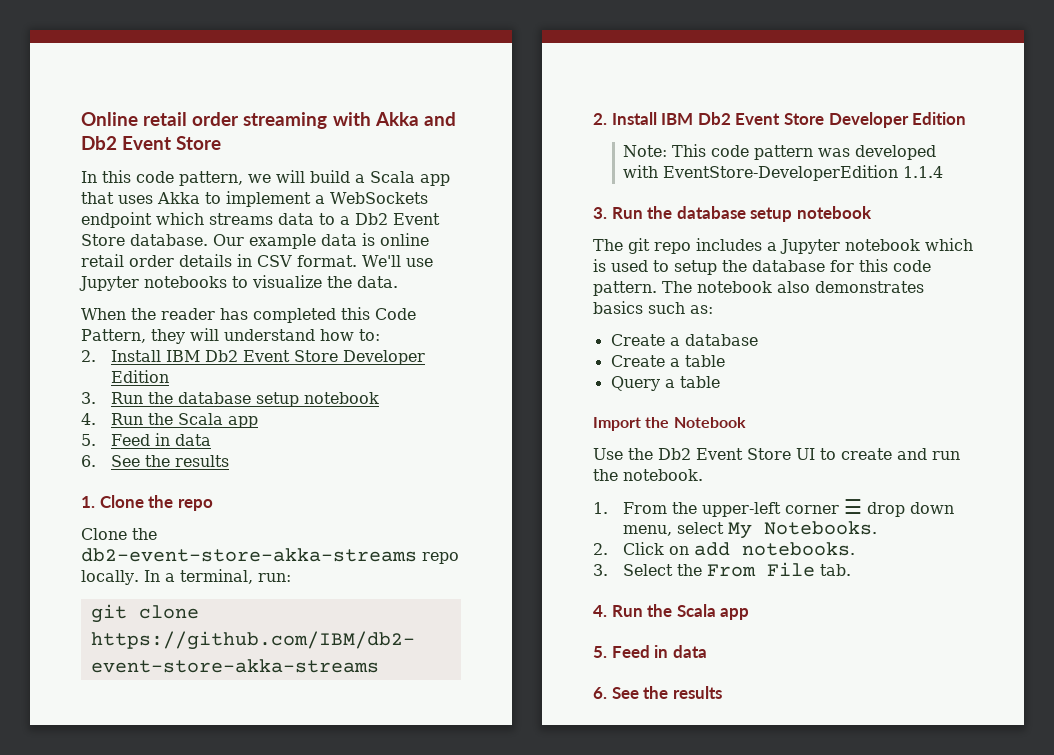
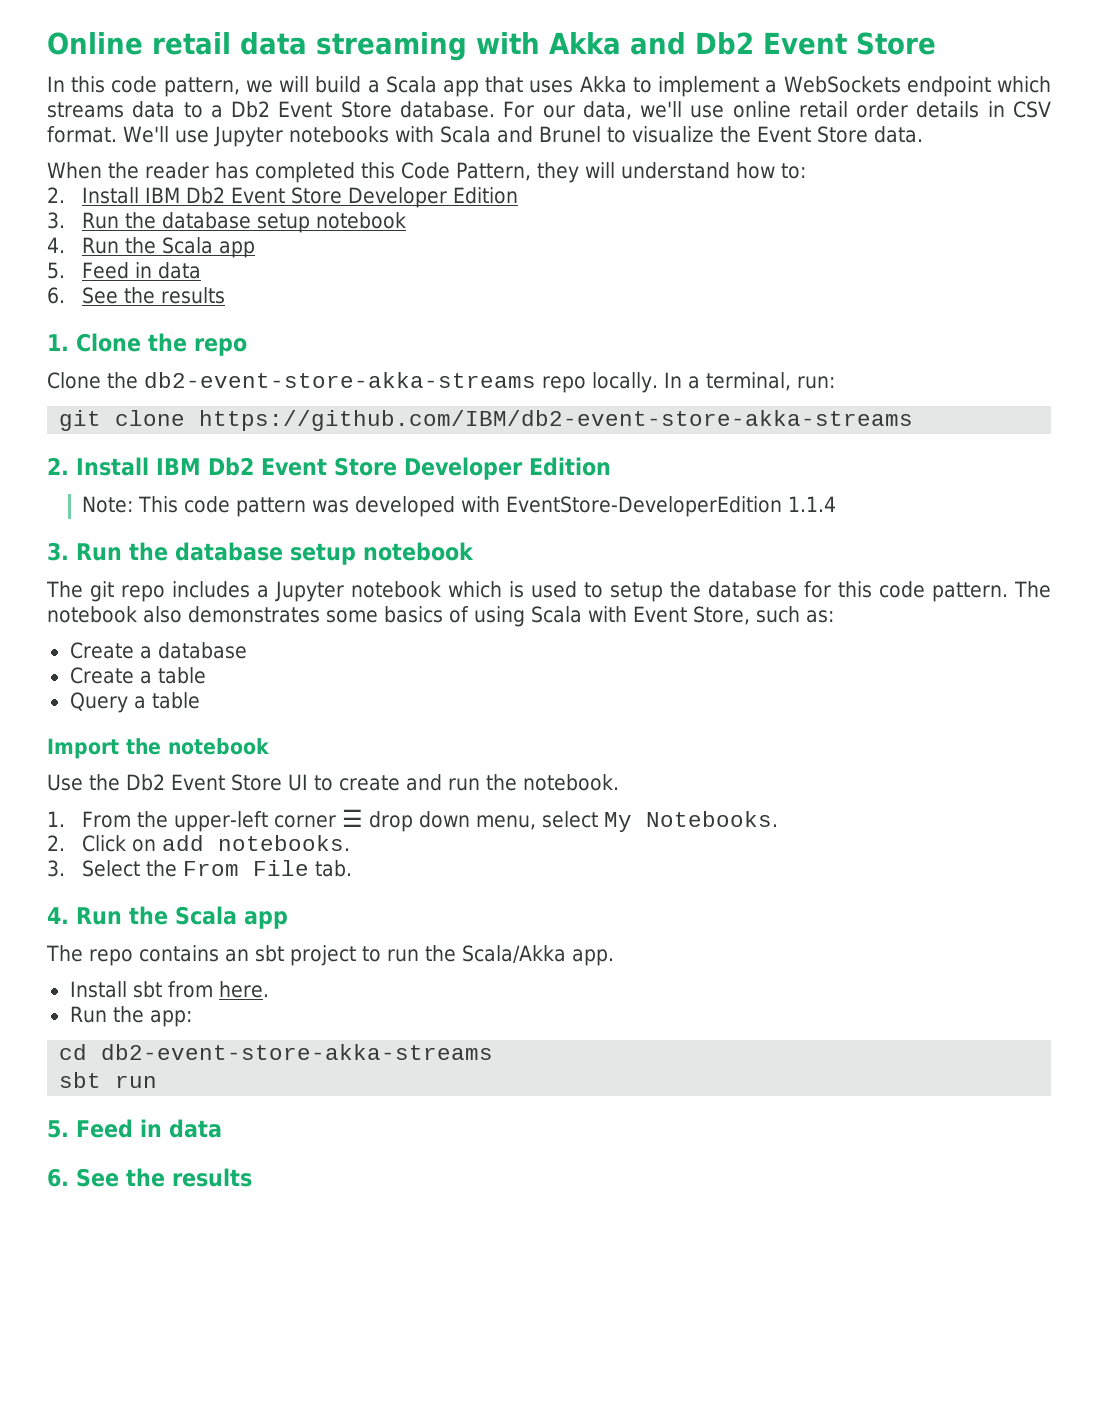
- Online retail order streaming with Akka and Db2 Event Store
+ Online retail data streaming with Akka and Db2 Event Store
- Our example data is online retail order details in CSV format.
+ For our data, we'll use online retail order details in CSV format.
- We'll use Jupyter notebooks to visualize the data.
+ We'll use Jupyter notebooks with Scala and Brunel to visualize the Event Store data.
- The notebook also demonstrates basics such as:
+ The notebook also demonstrates some basics of using Scala with Event Store, such as:
- Import the Notebook
+ Import the notebook
+ The repo contains an sbt project to run the Scala/Akka app.
+ Install sbt from here.
+ Run the app:
+ cd db2-event-store-akka-streams
+ sbt run

